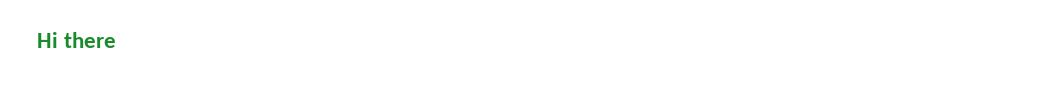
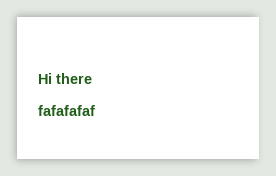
+ fafafafaf

